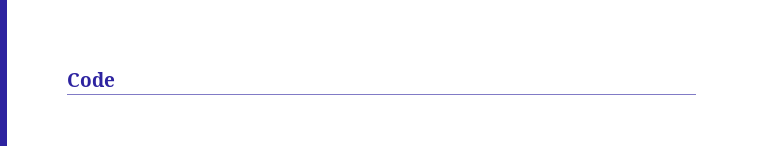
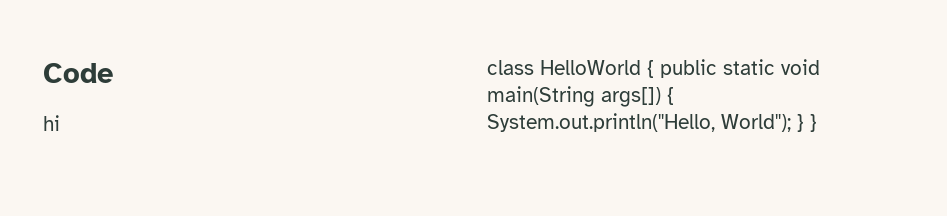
+ hi
+ class HelloWorld { public static void main(String args[]) { System.out.println("Hello, World"); } }

